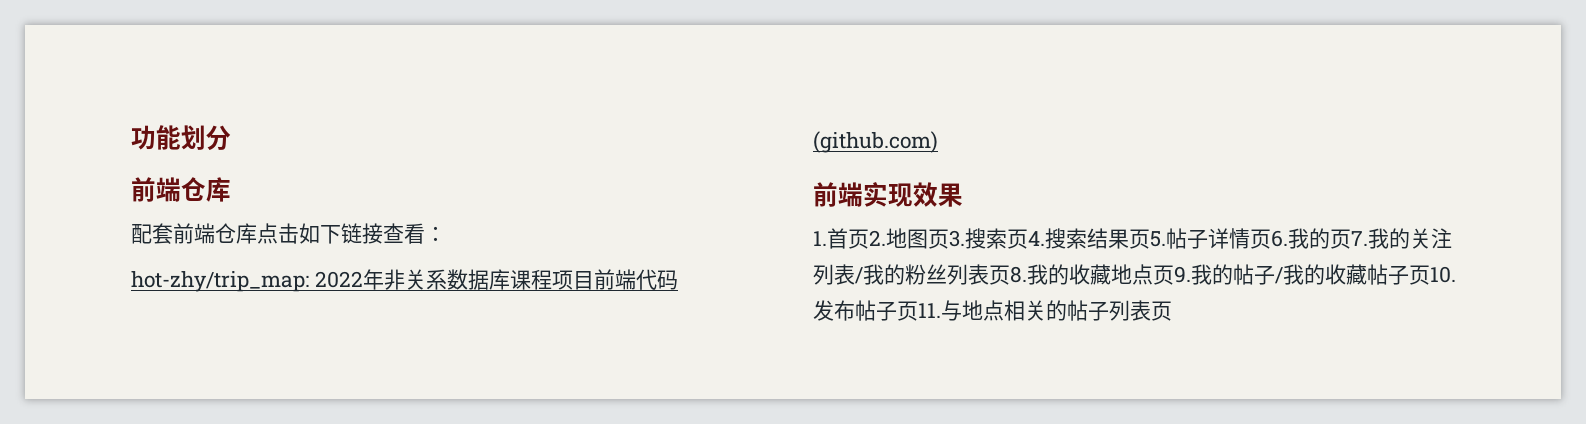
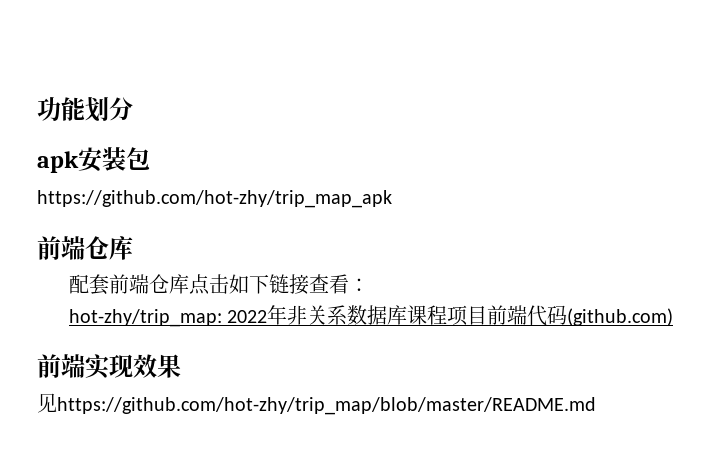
+ apk安装包
+ https://github.com/hot-zhy/trip_map_apk
- 1.首页2.地图页3.搜索页4.搜索结果页5.帖子详情页6.我的页7.我的关注列表/我的粉丝列表页8.我的收藏地点页9.我的帖子/我的收藏帖子页10.发布帖子页11.与地点相关的帖子列表页
+ 见https://github.com/hot-zhy/trip_map/blob/master/README.md

